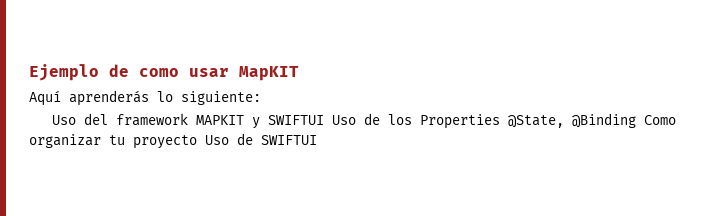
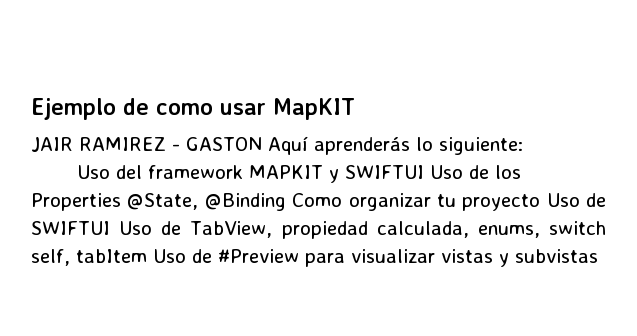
- Aquí aprenderás lo siguiente:
+ JAIR RAMIREZ - GASTON Aquí aprenderás lo siguiente:
- Uso del framework MAPKIT y SWIFTUI Uso de los Properties @State, @Binding Como organizar tu proyecto Uso de SWIFTUI
+ Uso del framework MAPKIT y SWIFTUI Uso de los Properties @State, @Binding Como organizar tu proyecto Uso de SWIFTUI Uso de TabView, propiedad calculada, enums, switch self, tabItem Uso de #Preview para visualizar vistas y subvistas

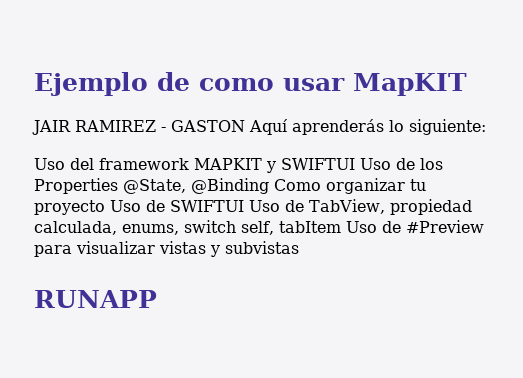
+ RUNAPP

